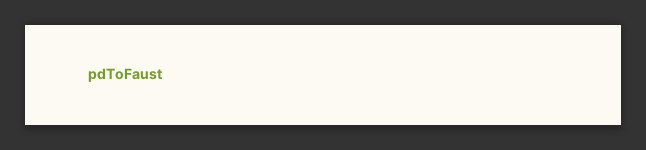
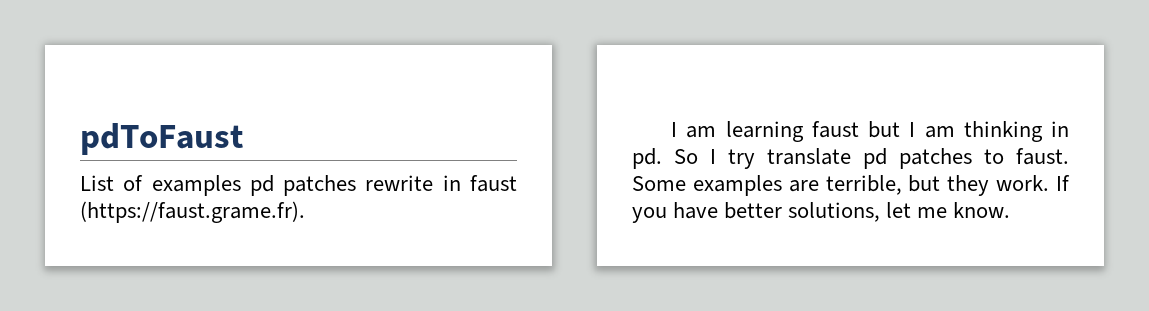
+ List of examples pd patches rewrite in faust (https://faust.grame.fr).
+ I am learning faust but I am thinking in pd. So I try translate pd patches to faust. Some examples are terrible, but they work. If you have better solutions, let me know.

